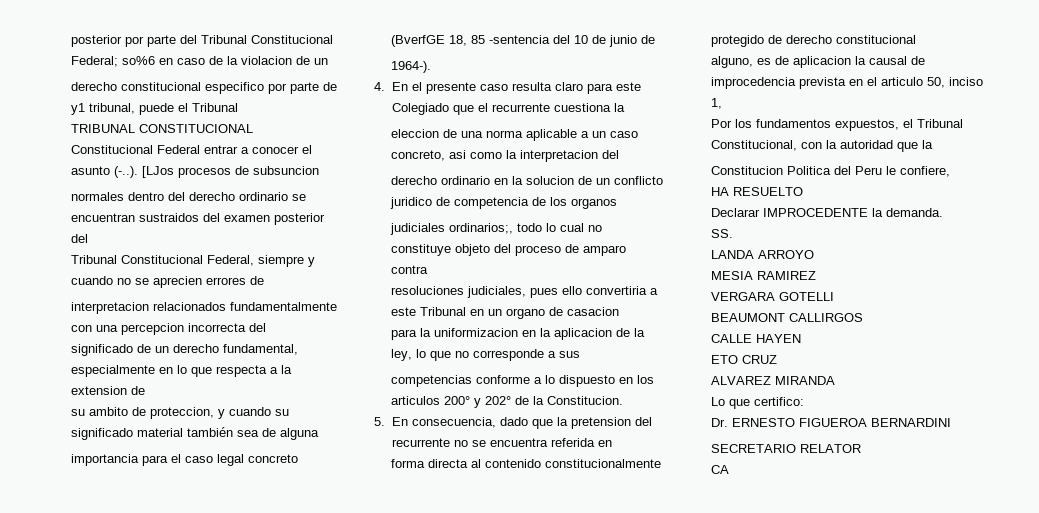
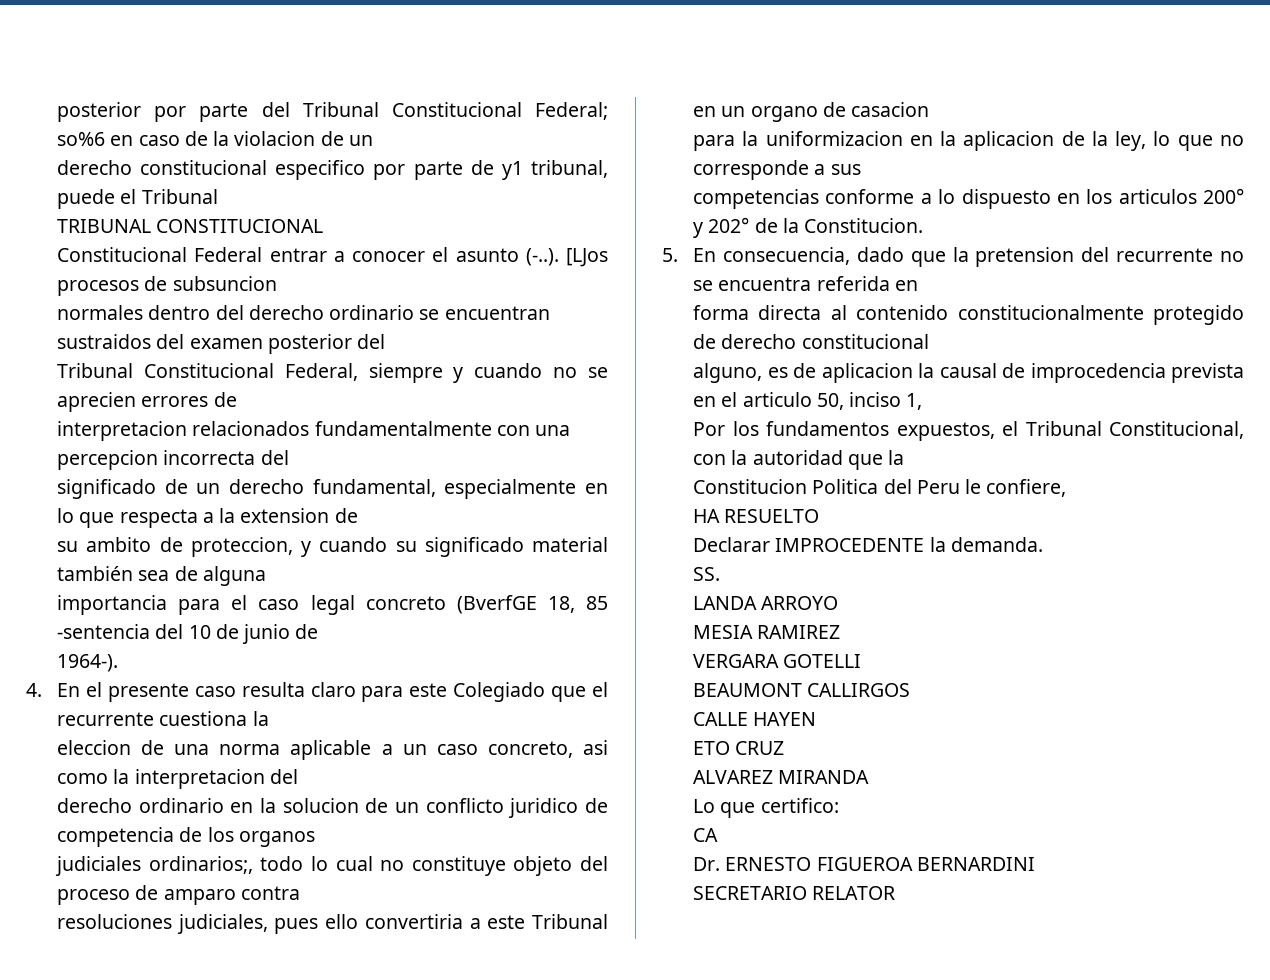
+ CA
- CA

